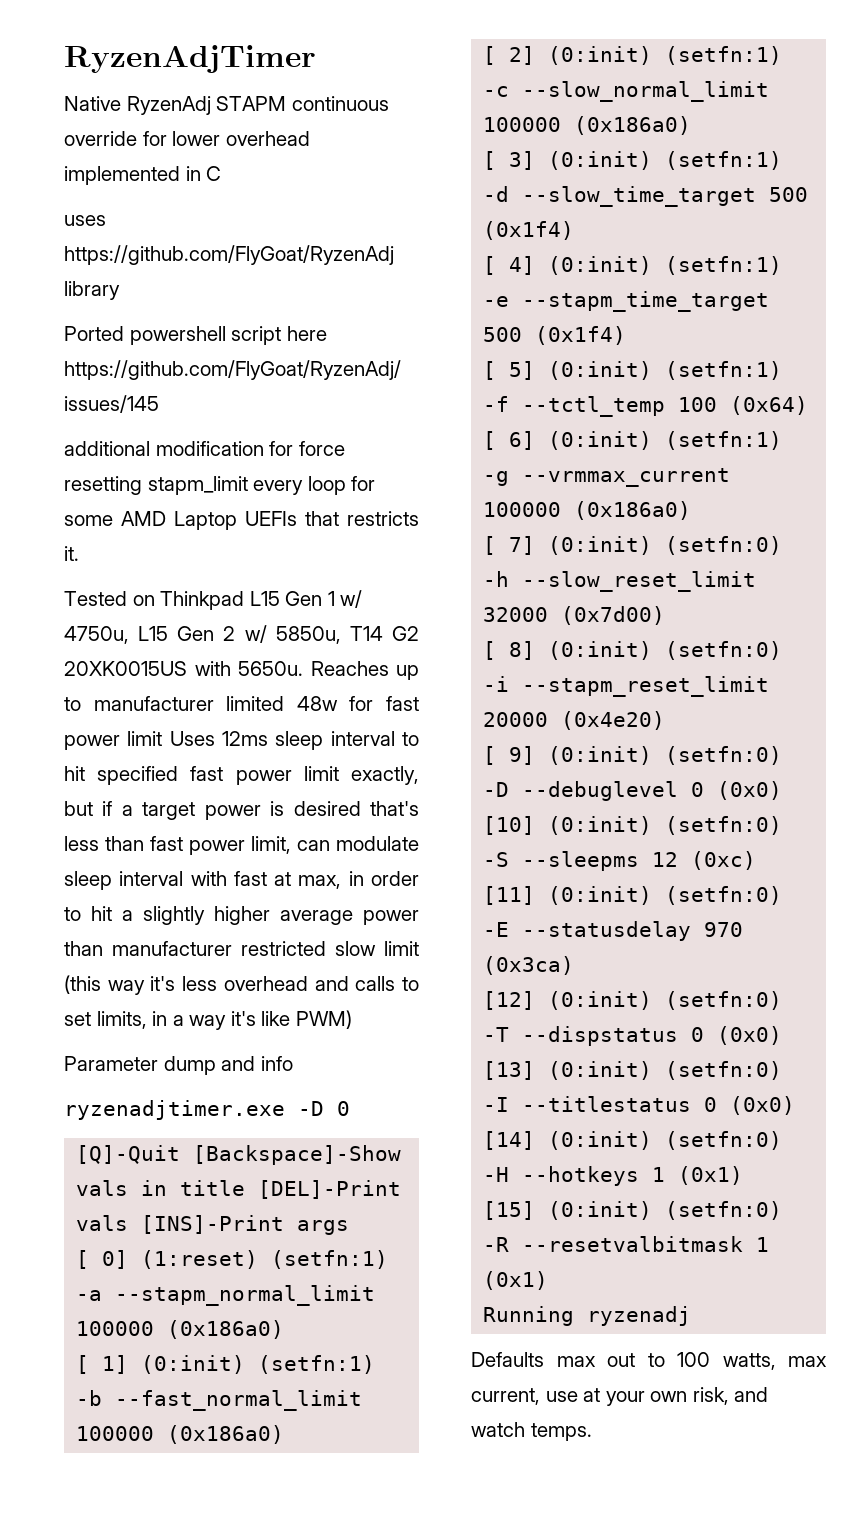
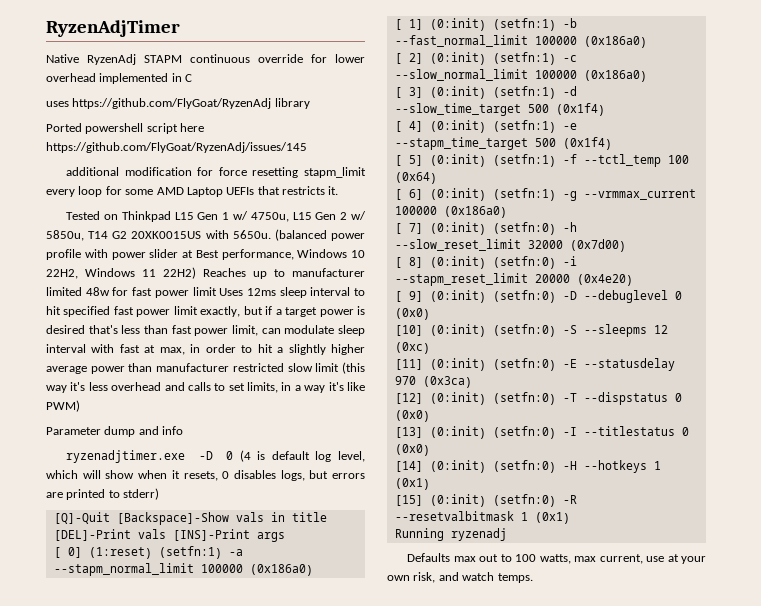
- Reaches up to manufacturer limited 48w for fast power limit Uses 12ms sleep interval to hit specified fast power limit exactly, but if a target power is desired that's less than fast power limit, can modulate sleep interval with fast at max, in order to hit a slightly higher average power than manufacturer restricted slow limit (this way it's less overhead and calls to set limits, in a way it's like PWM)
+ (balanced power profile with power slider at Best performance, Windows 10 22H2, Windows 11 22H2) Reaches up to manufacturer limited 48w for fast power limit Uses 12ms sleep interval to hit specified fast power limit exactly, but if a target power is desired that's less than fast power limit, can modulate sleep interval with fast at max, in order to hit a slightly higher average power than manufacturer restricted slow limit (this way it's less overhead and calls to set limits, in a way it's like PWM)
- ryzenadjtimer.exe -D 0
+ ryzenadjtimer.exe -D 0 (4 is default log level, which will show when it resets, 0 disables logs, but errors are printed to stderr)

